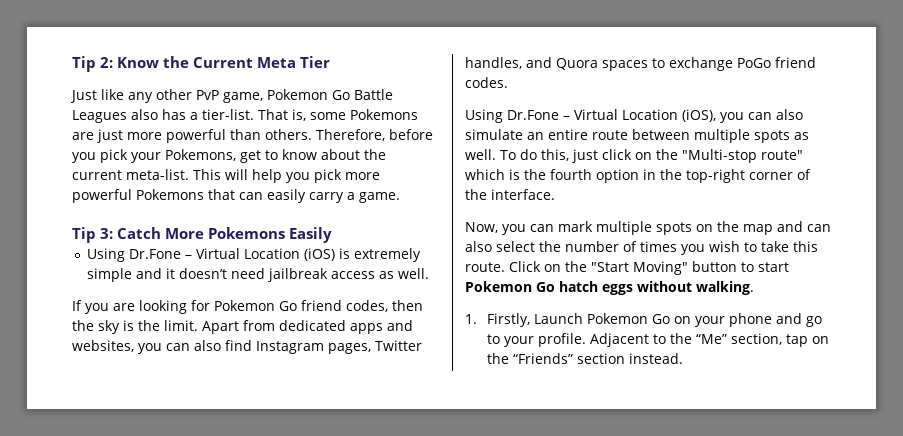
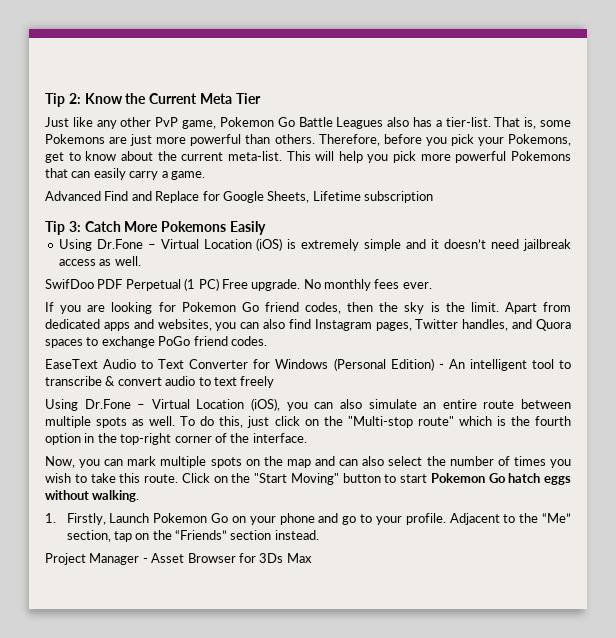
+ Advanced Find and Replace for Google Sheets, Lifetime subscription
+ SwifDoo PDF Perpetual (1 PC) Free upgrade. No monthly fees ever.
+ EaseText Audio to Text Converter for Windows (Personal Edition) - An intelligent tool to transcribe & convert audio to text freely
+ Project Manager - Asset Browser for 3Ds Max

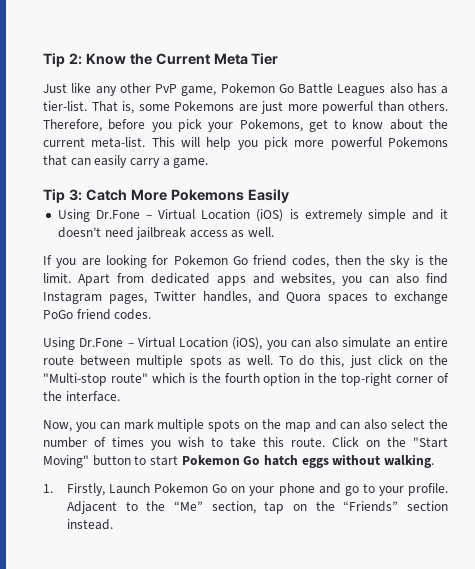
- Advanced Find and Replace for Google Sheets, Lifetime subscription
- SwifDoo PDF Perpetual (1 PC) Free upgrade. No monthly fees ever.
- EaseText Audio to Text Converter for Windows (Personal Edition) - An intelligent tool to transcribe & convert audio to text freely
- Project Manager - Asset Browser for 3Ds Max

